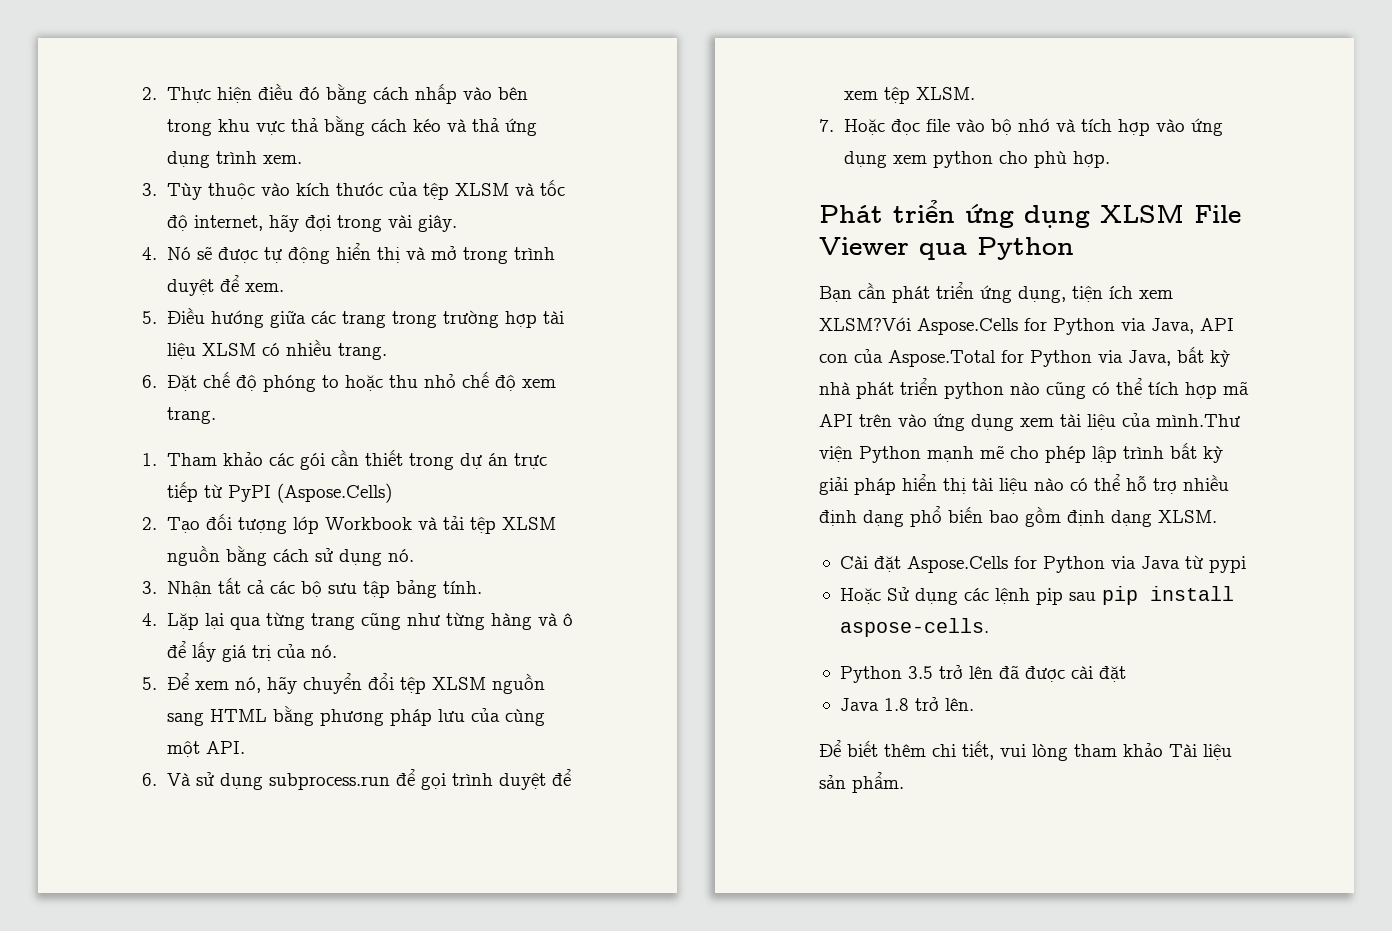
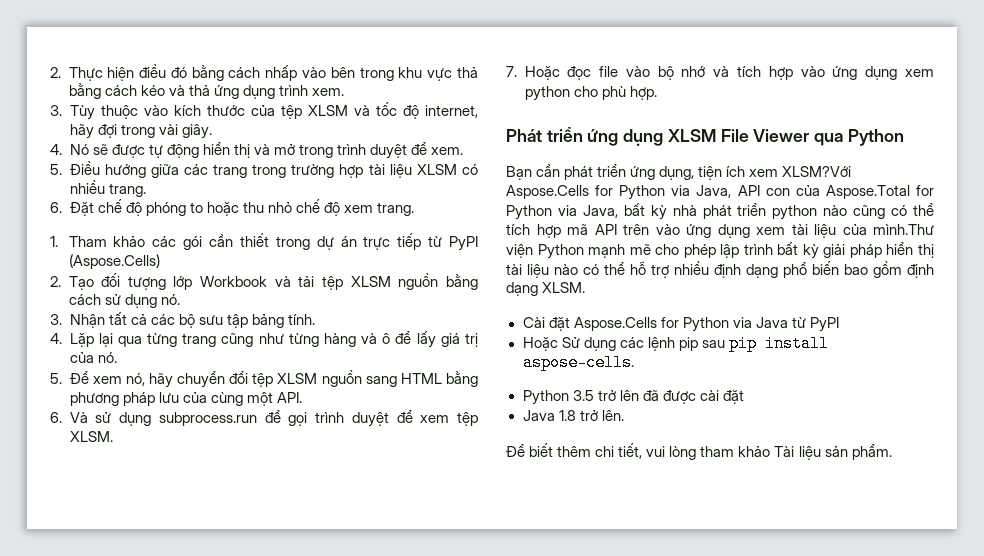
- Cài đặt Aspose.Cells for Python via Java từ pypi
+ Cài đặt Aspose.Cells for Python via Java từ PyPI

